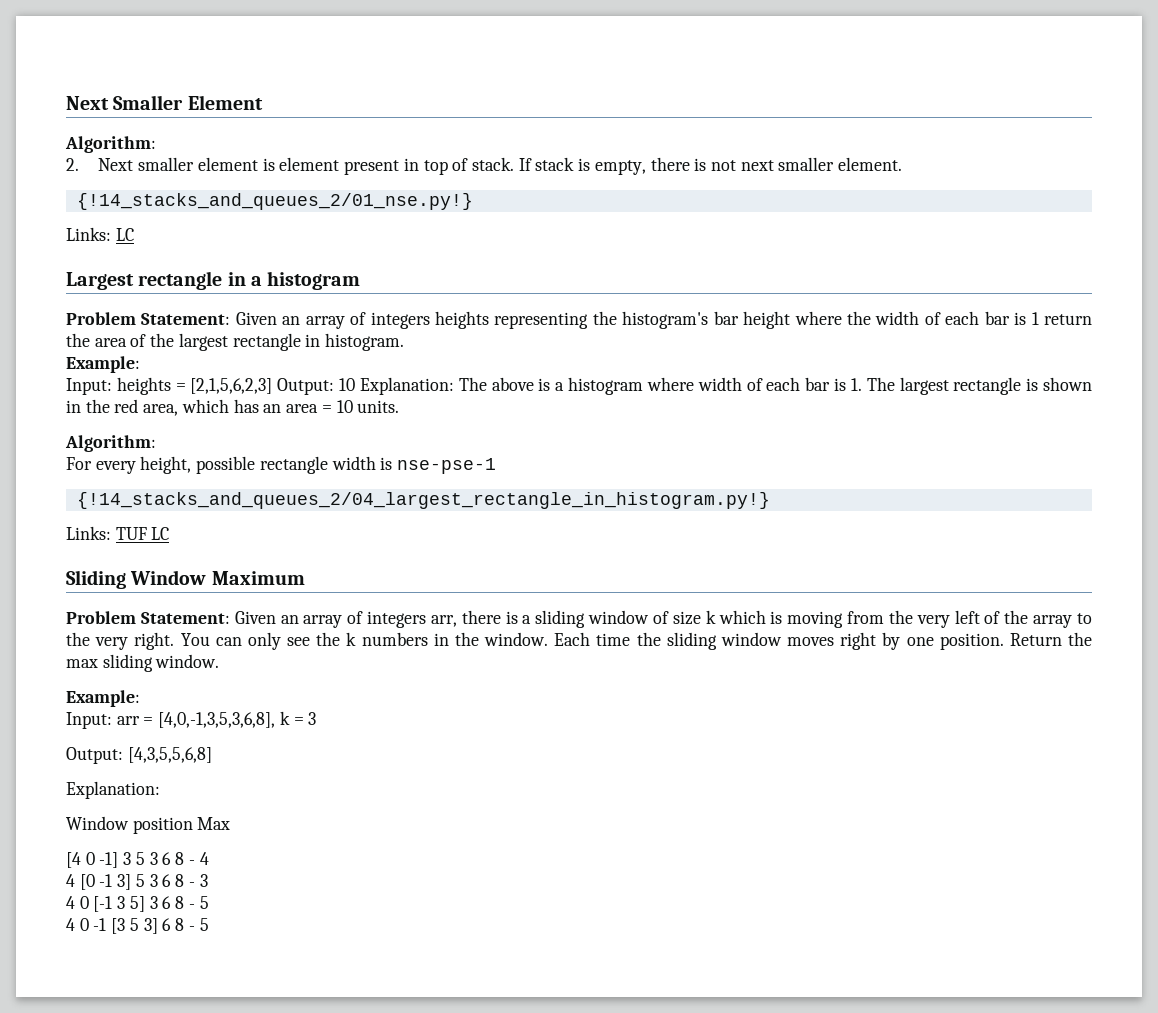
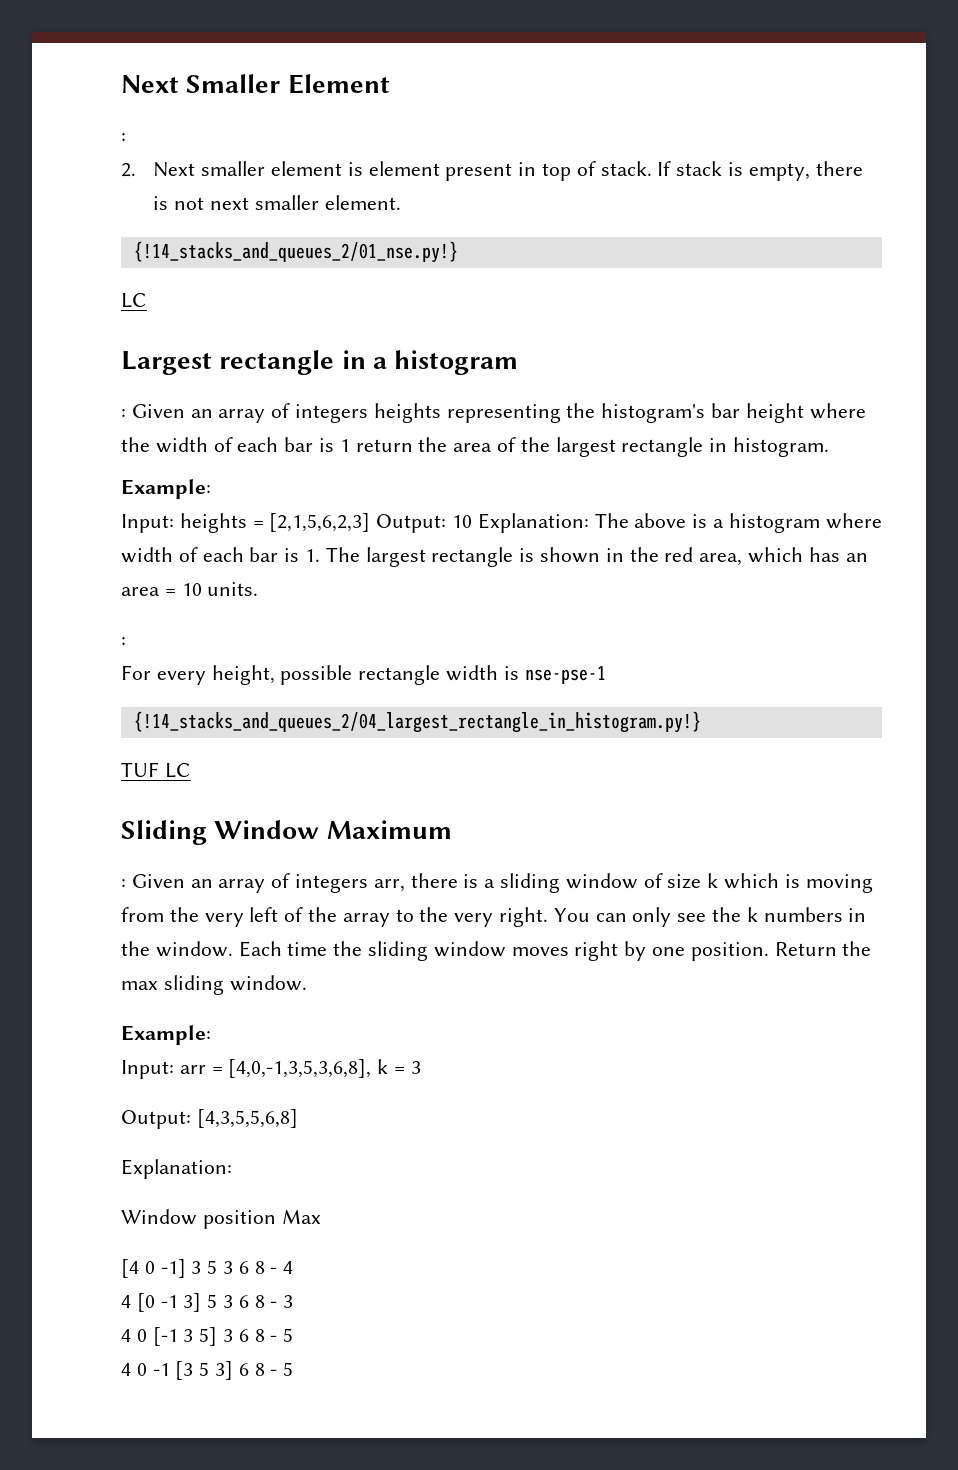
  Next Smaller Element
- Algorithm:
+ :
  {!14_stacks_and_queues_2/01_nse.py!}
- Links: LC
+ LC
- Problem Statement: Given an array of integers heights representing the histogram's bar height where the width of each bar is 1 return the area of the largest rectangle in histogram.
+ : Given an array of integers heights representing the histogram's bar height where the width of each bar is 1 return the area of the largest rectangle in histogram.
  Input: heights = [2,1,5,6,2,3] Output: 10 Explanation: The above is a histogram where width of each bar is 1. The largest rectangle is shown in the red area, which has an area = 10 units.
- Algorithm:
+ :
- Links: TUF LC
+ TUF LC
- Problem Statement: Given an array of integers arr, there is a sliding window of size k which is moving from the very left of the array to the very right.
+ : Given an array of integers arr, there is a sliding window of size k which is moving from the very left of the array to the very right.

